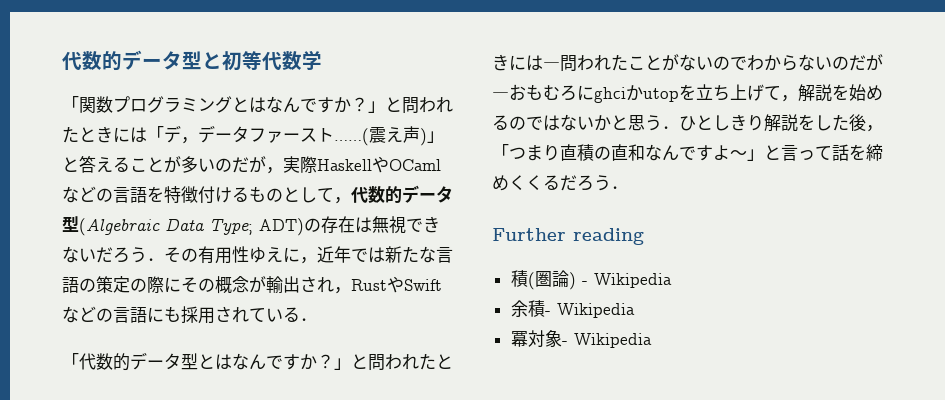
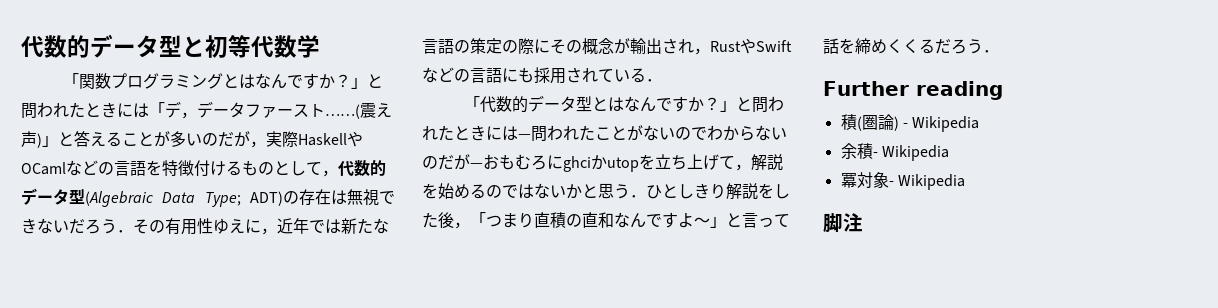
+ 脚注

